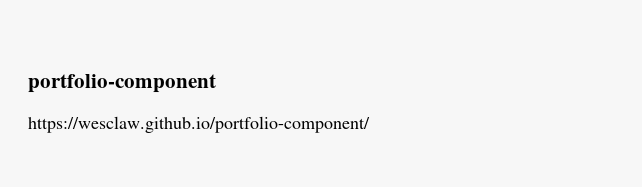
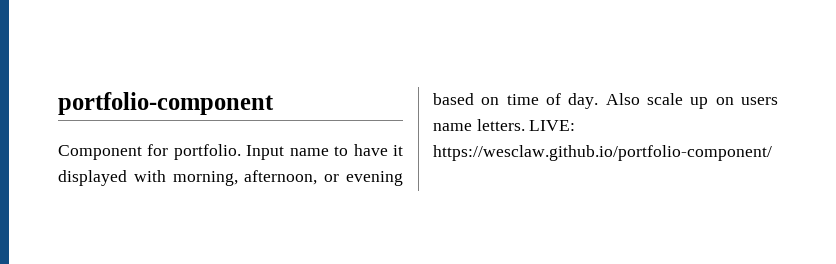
- https://wesclaw.github.io/portfolio-component/
+ Component for portfolio. Input name to have it displayed with morning, afternoon, or evening based on time of day. Also scale up on users name letters. LIVE: https://wesclaw.github.io/portfolio-component/

